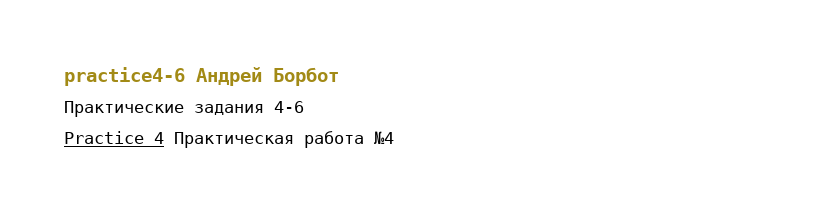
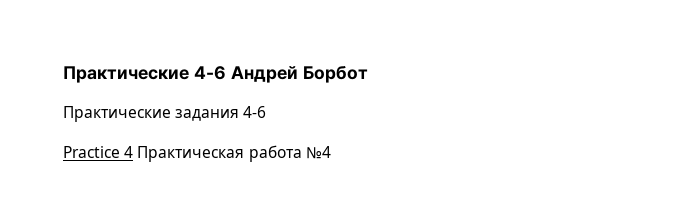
- practice4-6 Андрей Борбот
+ Практические 4-6 Андрей Борбот

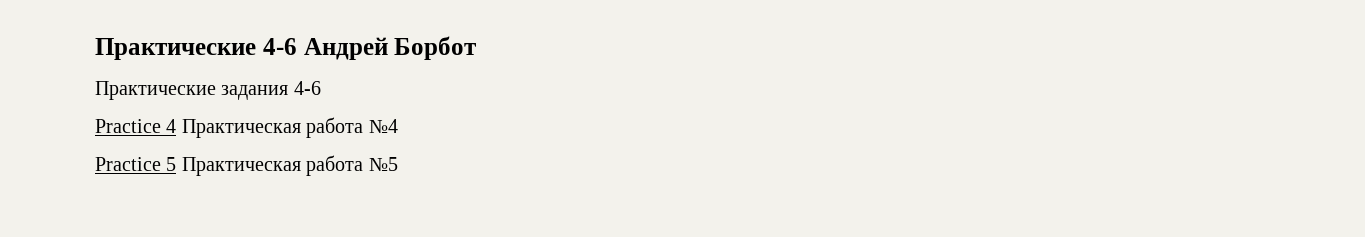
+ Practice 5 Практическая работа №5

